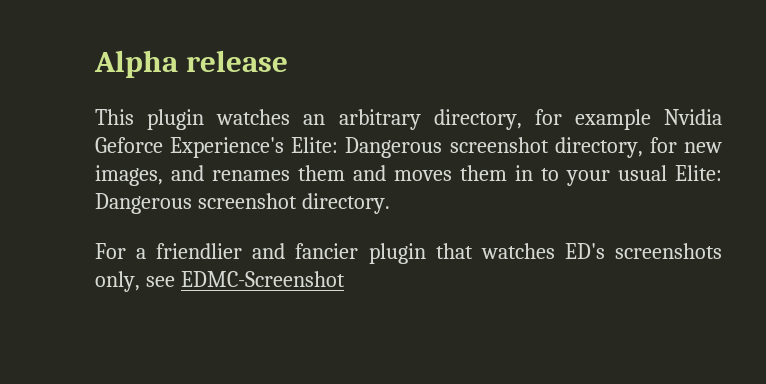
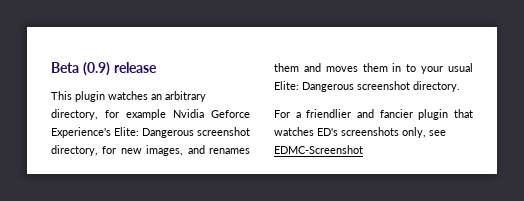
- Alpha release
+ Beta (0.9) release

